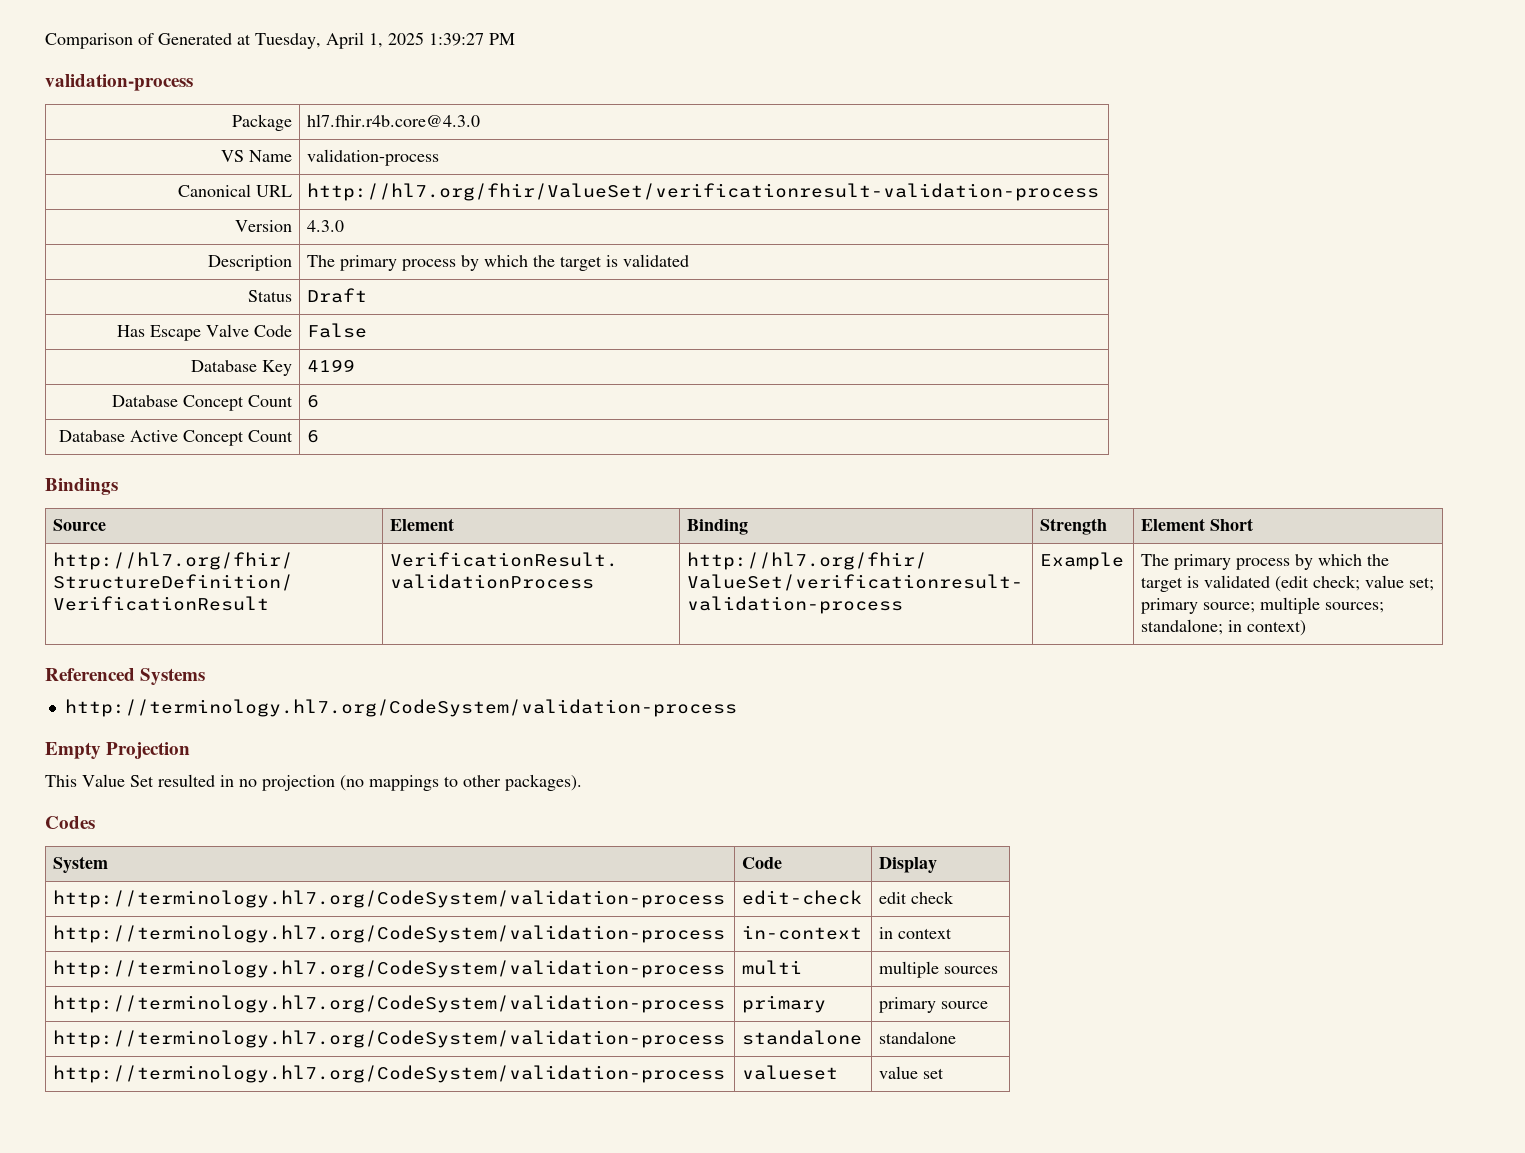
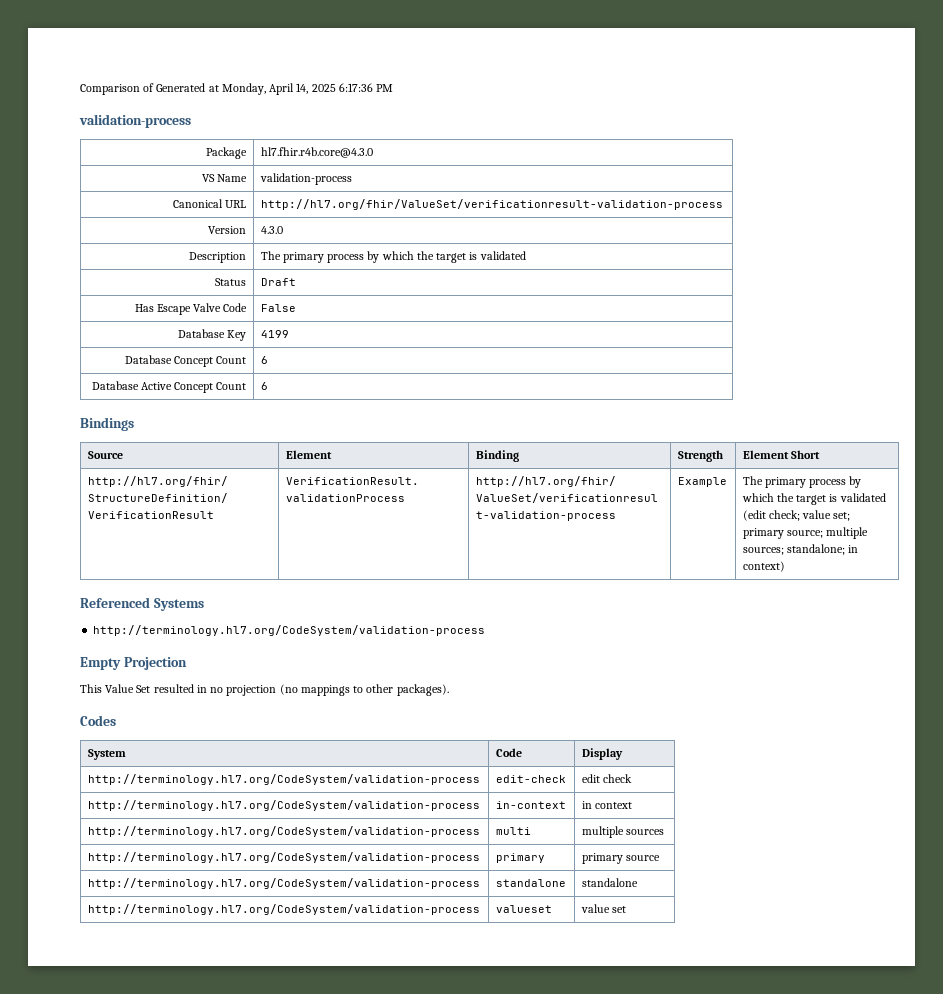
- Comparison of Generated at Tuesday, April 1, 2025 1:39:27 PM
+ Comparison of Generated at Monday, April 14, 2025 6:17:36 PM

